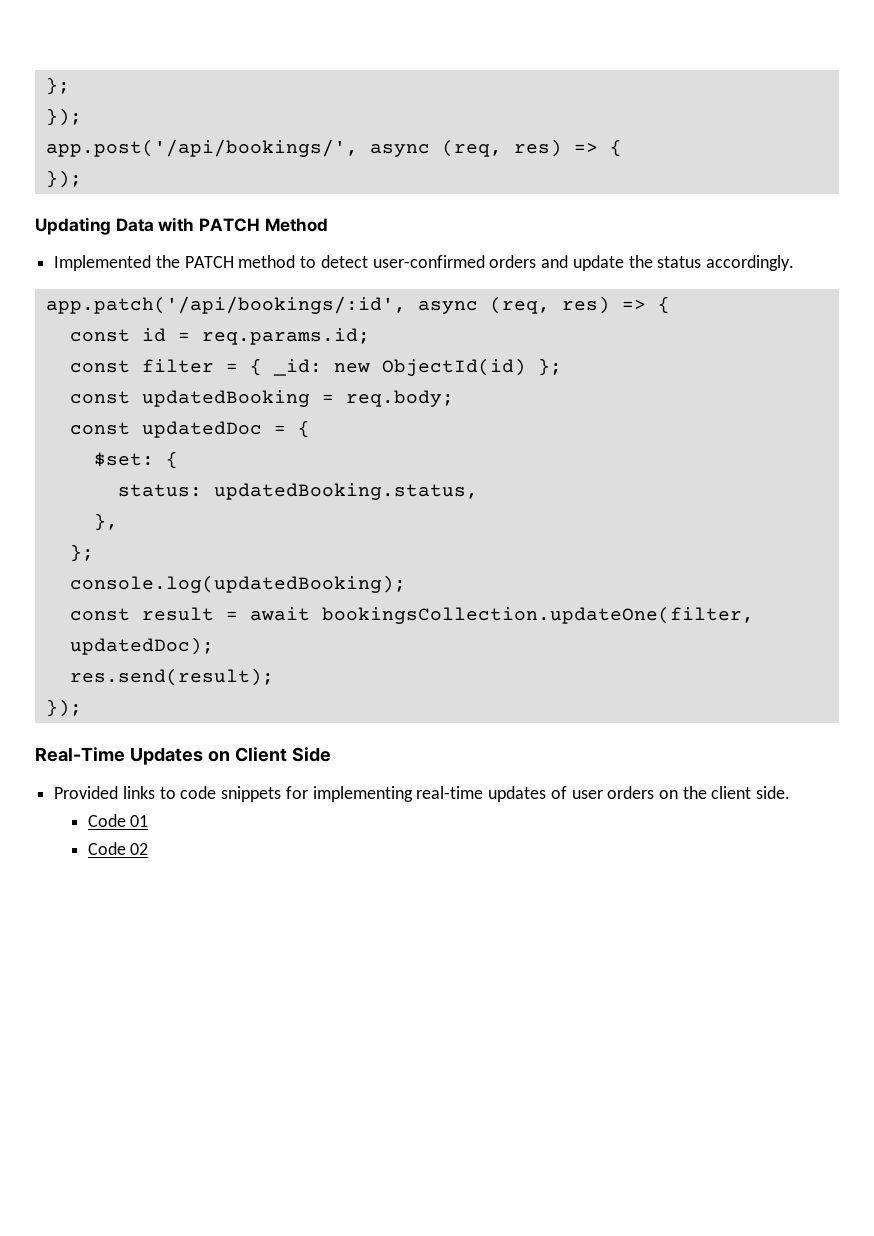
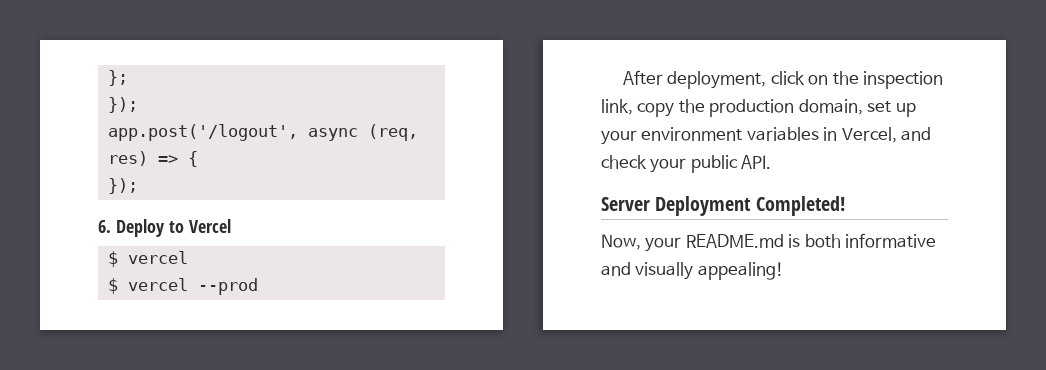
- app.post('/api/bookings/', async (req, res) => {
+ app.post('/logout', async (req, res) => {
- Updating Data with PATCH Method
- Implemented the PATCH method to detect user-confirmed orders and update the status accordingly.
- app.patch('/api/bookings/:id', async (req, res) => {
- const id = req.params.id;
- const filter = { _id: new ObjectId(id) };
- const updatedBooking = req.body;
- const updatedDoc = {
- $set: {
- status: updatedBooking.status,
- },
- };
- console.log(updatedBooking);
- const result = await bookingsCollection.updateOne(filter, updatedDoc);
- res.send(result);
- });
- Real-Time Updates on Client Side
- Provided links to code snippets for implementing real-time updates of user orders on the client side.
- Code 01
- Code 02
+ 6. Deploy to Vercel
+ $ vercel
+ $ vercel --prod
+ After deployment, click on the inspection link, copy the production domain, set up your environment variables in Vercel, and check your public API.
+ Server Deployment Completed!
+ Now, your README.md is both informative and visually appealing!

